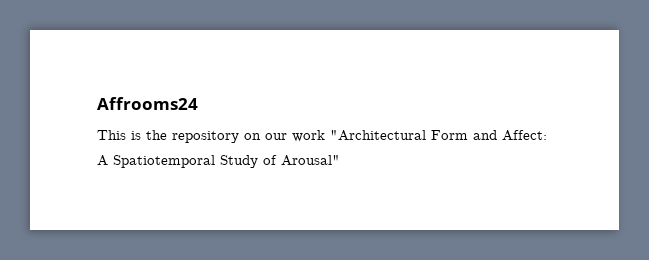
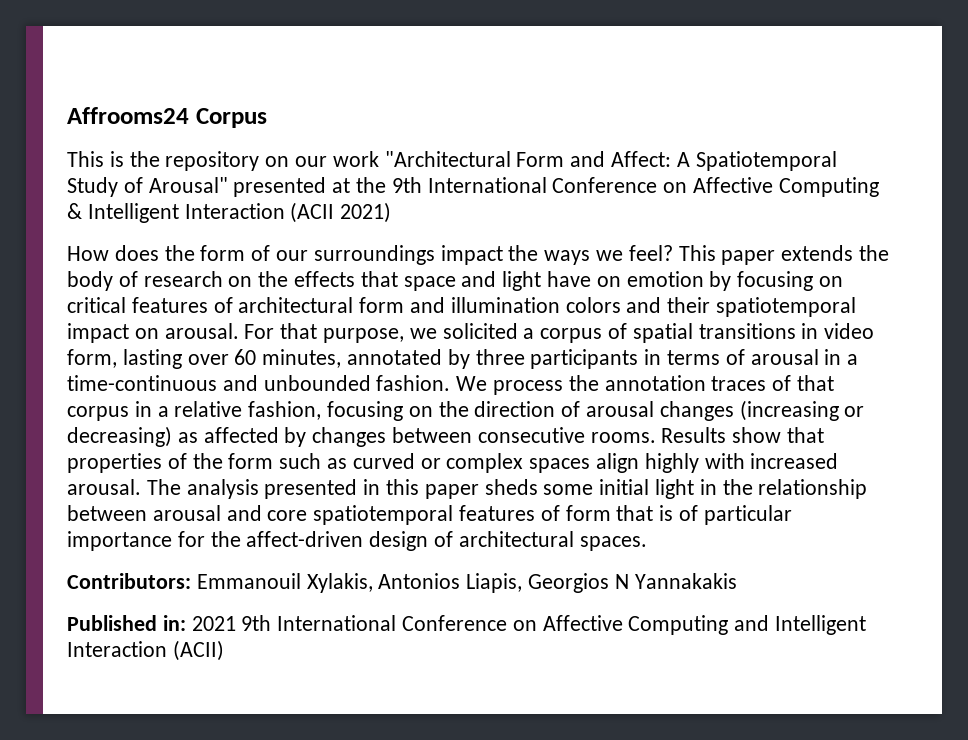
- Affrooms24
+ Affrooms24 Corpus
- This is the repository on our work "Architectural Form and Affect: A Spatiotemporal Study of Arousal"
+ This is the repository on our work "Architectural Form and Affect: A Spatiotemporal Study of Arousal" presented at the 9th International Conference on Affective Computing & Intelligent Interaction (ACII 2021)
+ How does the form of our surroundings impact the ways we feel? This paper extends the body of research on the effects that space and light have on emotion by focusing on critical features of architectural form and illumination colors and their spatiotemporal impact on arousal. For that purpose, we solicited a corpus of spatial transitions in video form, lasting over 60 minutes, annotated by three participants in terms of arousal in a time-continuous and unbounded fashion. We process the annotation traces of that corpus in a relative fashion, focusing on the direction of arousal changes (increasing or decreasing) as affected by changes between consecutive rooms. Results show that properties of the form such as curved or complex spaces align highly with increased arousal. The analysis presented in this paper sheds some initial light in the relationship between arousal and core spatiotemporal features of form that is of particular importance for the affect-driven design of architectural spaces.
+ Contributors: Emmanouil Xylakis, Antonios Liapis, Georgios N Yannakakis
+ Published in: 2021 9th International Conference on Affective Computing and Intelligent Interaction (ACII)

